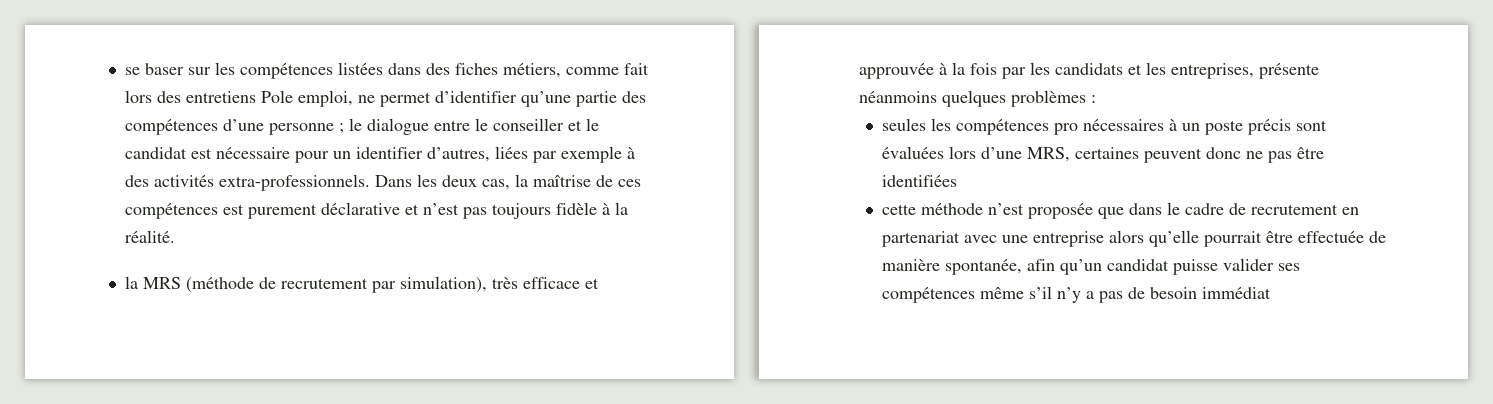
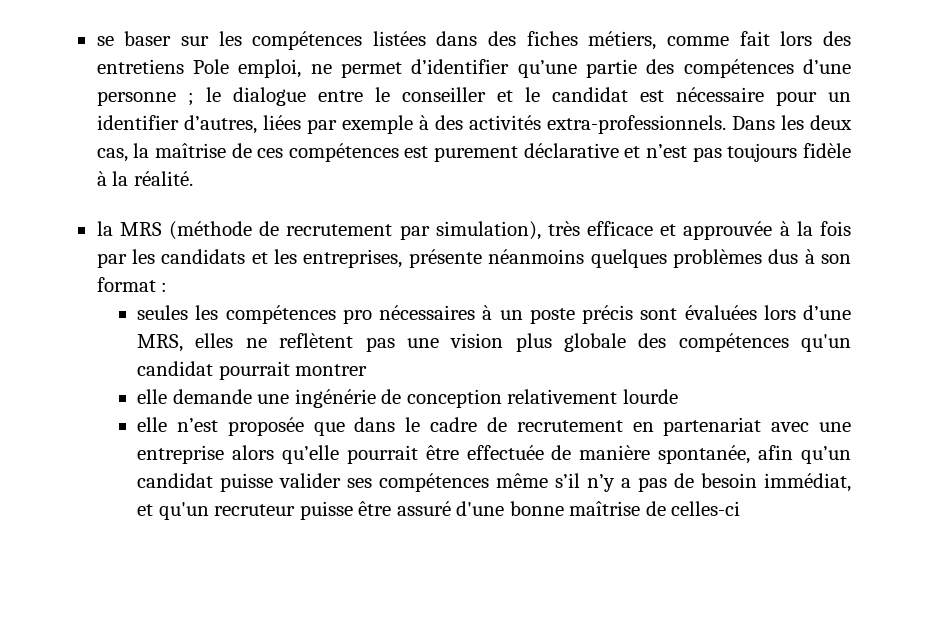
- la MRS (méthode de recrutement par simulation), très efficace et approuvée à la fois par les candidats et les entreprises, présente néanmoins quelques problèmes :
+ la MRS (méthode de recrutement par simulation), très efficace et approuvée à la fois par les candidats et les entreprises, présente néanmoins quelques problèmes dus à son format :
- seules les compétences pro nécessaires à un poste précis sont évaluées lors d’une MRS, certaines peuvent donc ne pas être identifiées
- cette méthode n’est proposée que dans le cadre de recrutement en partenariat avec une entreprise alors qu’elle pourrait être effectuée de manière spontanée, afin qu’un candidat puisse valider ses compétences même s’il n’y a pas de besoin immédiat
+ seules les compétences pro nécessaires à un poste précis sont évaluées lors d’une MRS, elles ne reflètent pas une vision plus globale des compétences qu'un candidat pourrait montrer
+ elle demande une ingénérie de conception relativement lourde
+ elle n’est proposée que dans le cadre de recrutement en partenariat avec une entreprise alors qu’elle pourrait être effectuée de manière spontanée, afin qu’un candidat puisse valider ses compétences même s’il n’y a pas de besoin immédiat, et qu'un recruteur puisse être assuré d'une bonne maîtrise de celles-ci

